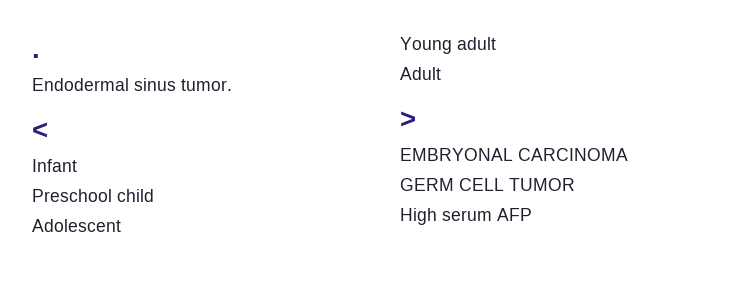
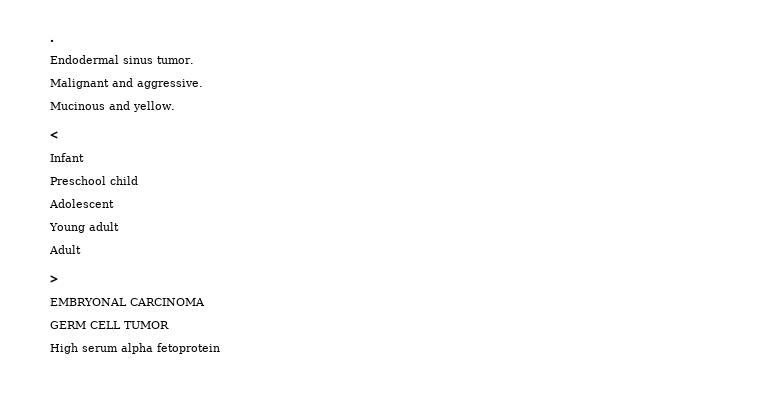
+ Malignant and aggressive.
+ Mucinous and yellow.
- High serum AFP
+ High serum alpha fetoprotein

